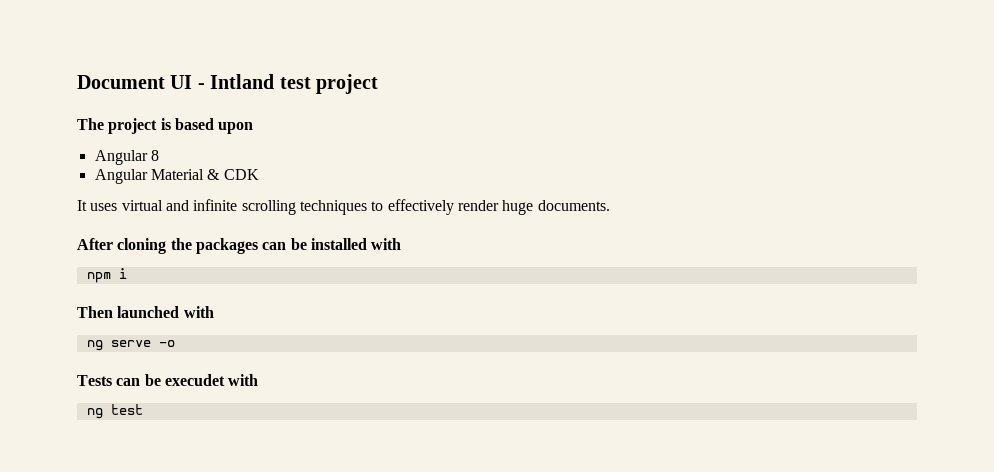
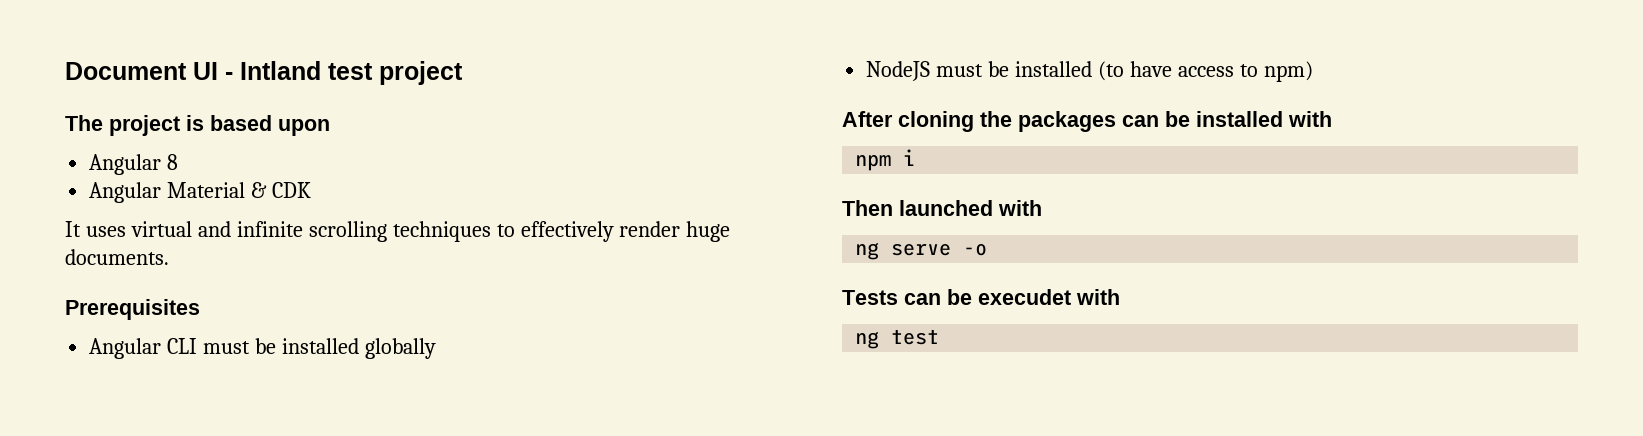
+ Prerequisites
+ Angular CLI must be installed globally
+ NodeJS must be installed (to have access to npm)

